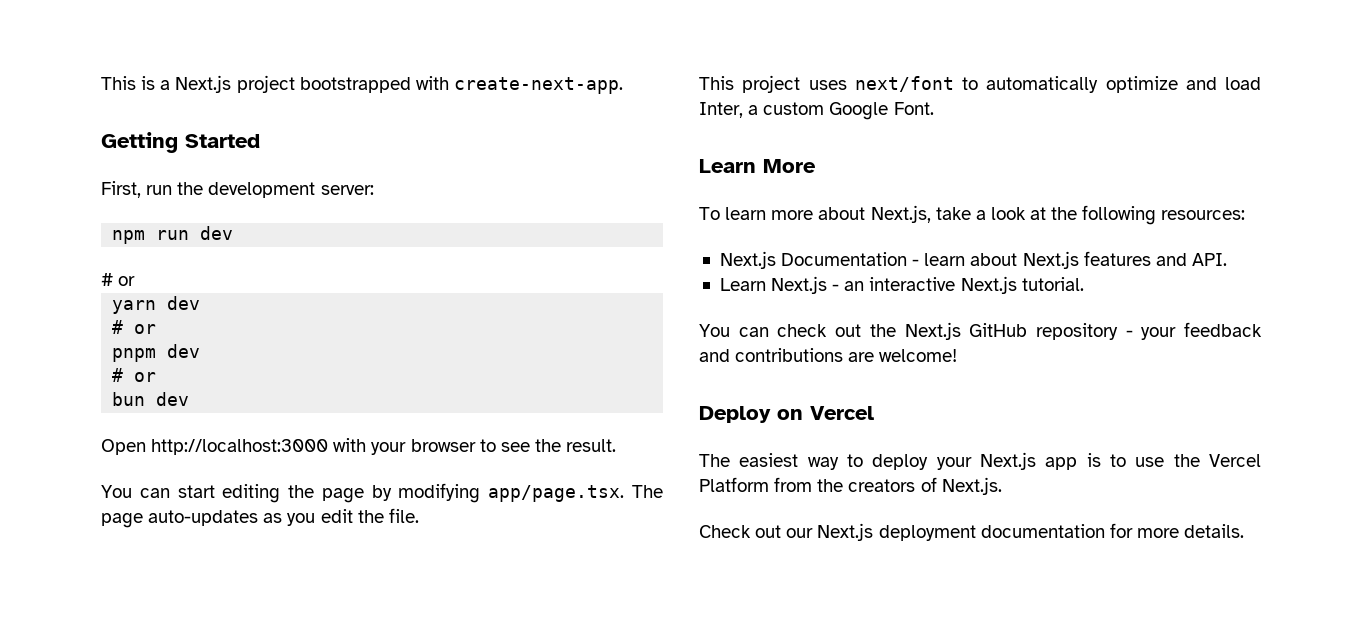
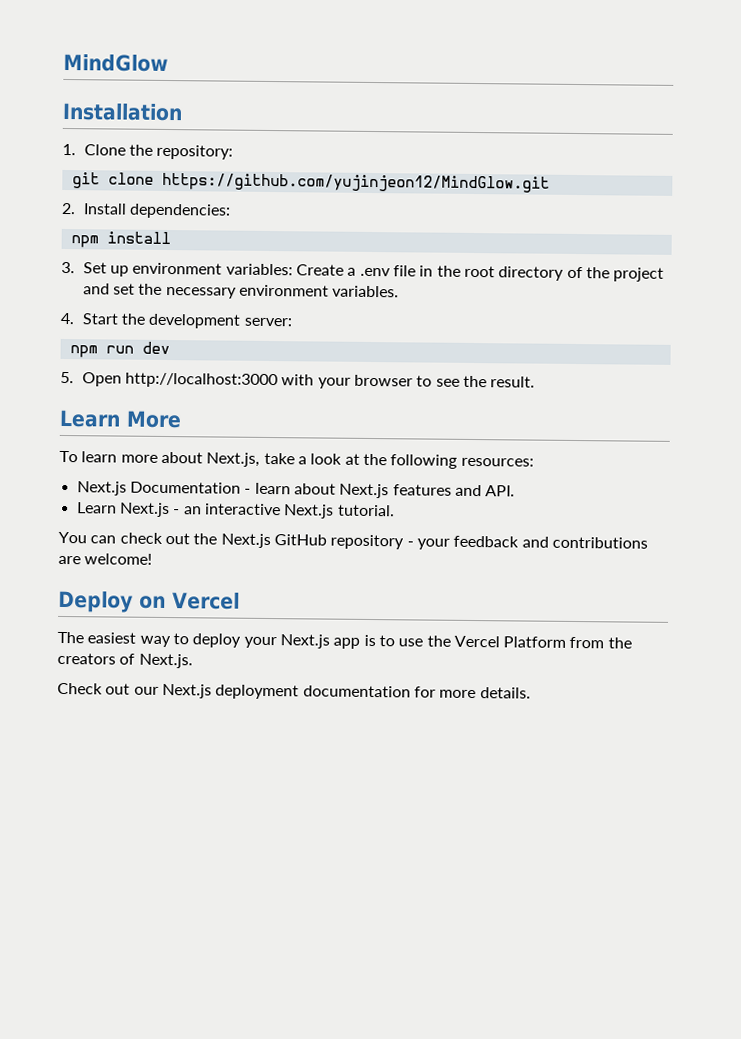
- This is a Next.js project bootstrapped with create-next-app.
- Getting Started
- First, run the development server:
+ MindGlow
+ Installation
+ 1. Clone the repository:
+ git clone https://github.com/yujinjeon12/MindGlow.git
+ 2. Install dependencies:
+ npm install
+ 3. Set up environment variables: Create a .env file in the root directory of the project and set the necessary environment variables.
+ 4. Start the development server:
  npm run dev
- # or
- yarn dev
- # or
- pnpm dev
- # or
- bun dev
- Open http://localhost:3000 with your browser to see the result.
+ 5. Open http://localhost:3000 with your browser to see the result.
- You can start editing the page by modifying app/page.tsx. The page auto-updates as you edit the file.
- This project uses next/font to automatically optimize and load Inter, a custom Google Font.

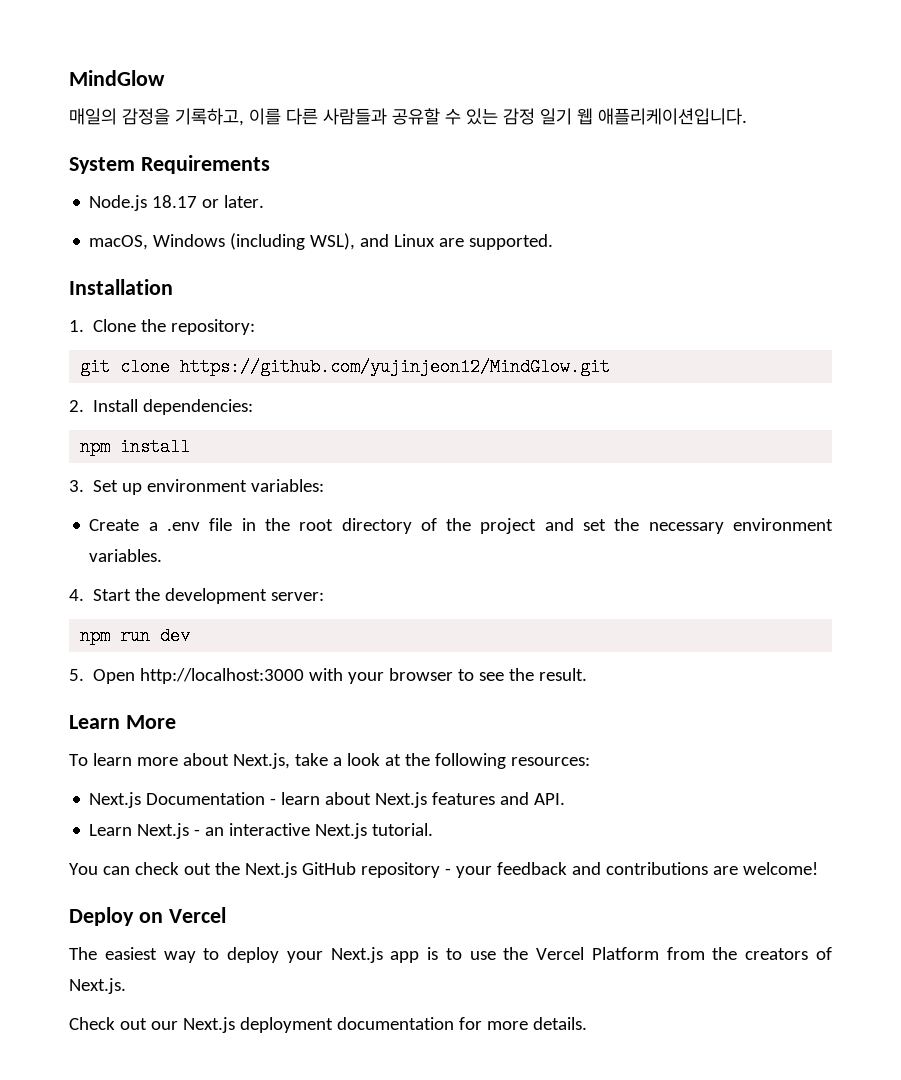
+ 매일의 감정을 기록하고, 이를 다른 사람들과 공유할 수 있는 감정 일기 웹 애플리케이션입니다.
+ System Requirements
+ Node.js 18.17 or later.
+ macOS, Windows (including WSL), and Linux are supported.
- 3. Set up environment variables: Create a .env file in the root directory of the project and set the necessary environment variables.
+ 3. Set up environment variables:
+ Create a .env file in the root directory of the project and set the necessary environment variables.

